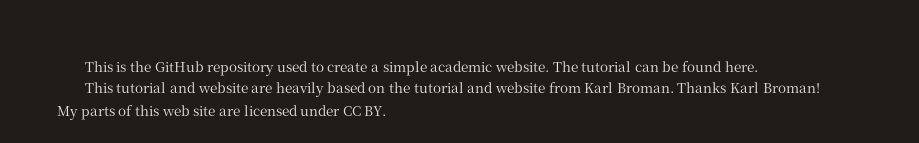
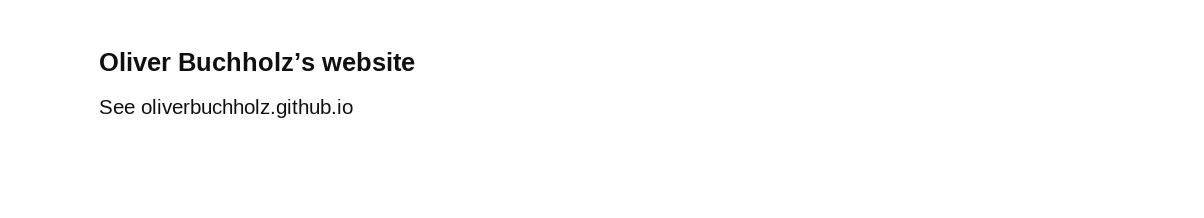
- This is the GitHub repository used to create a simple academic website. The tutorial can be found here.
- This tutorial and website are heavily based on the tutorial and website from Karl Broman. Thanks Karl Broman!
- My parts of this web site are licensed under CC BY.
+ Oliver Buchholz’s website
+ See oliverbuchholz.github.io

